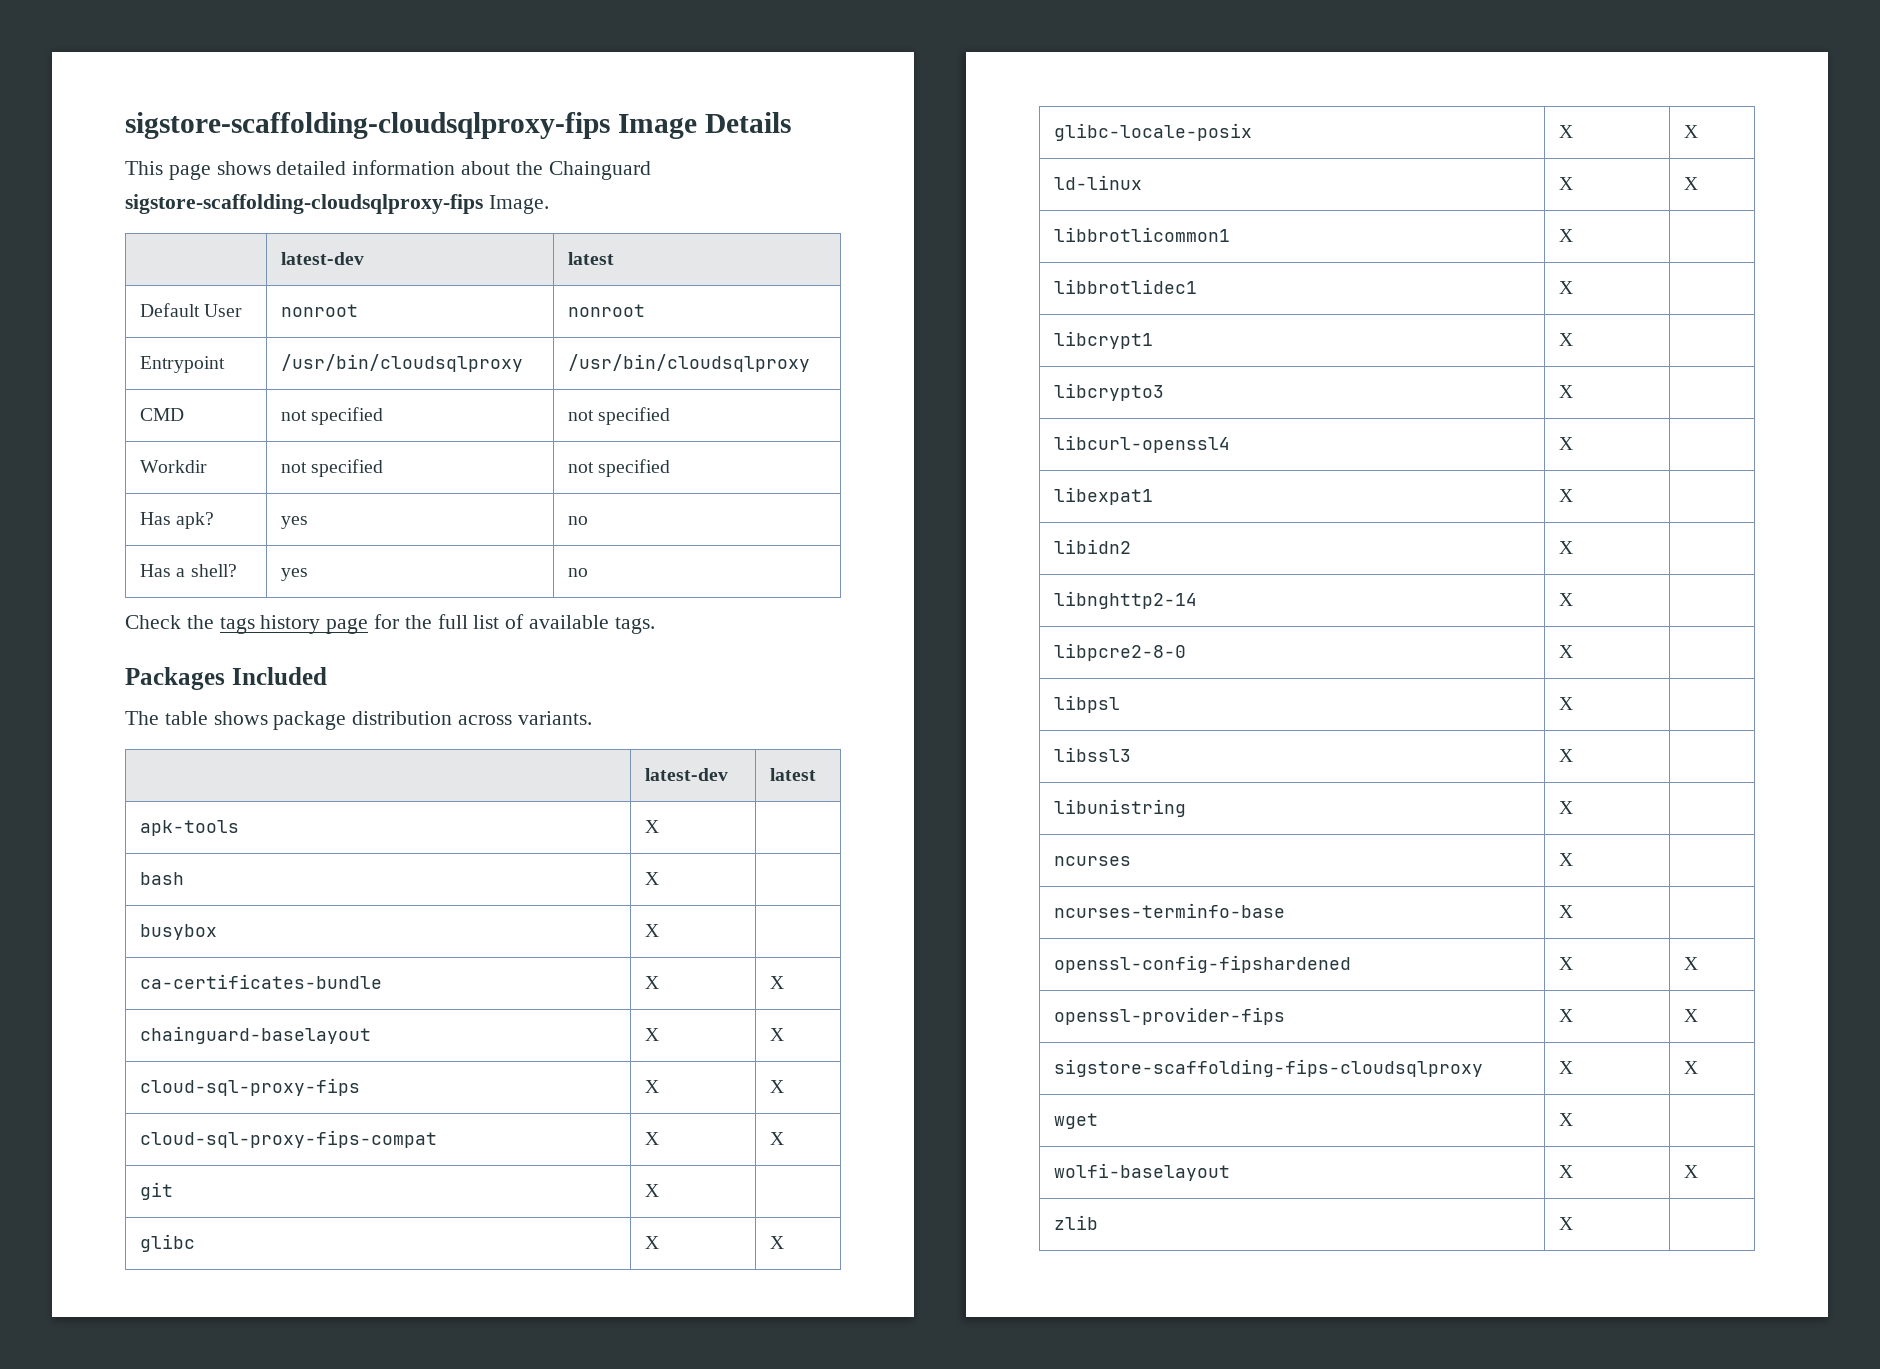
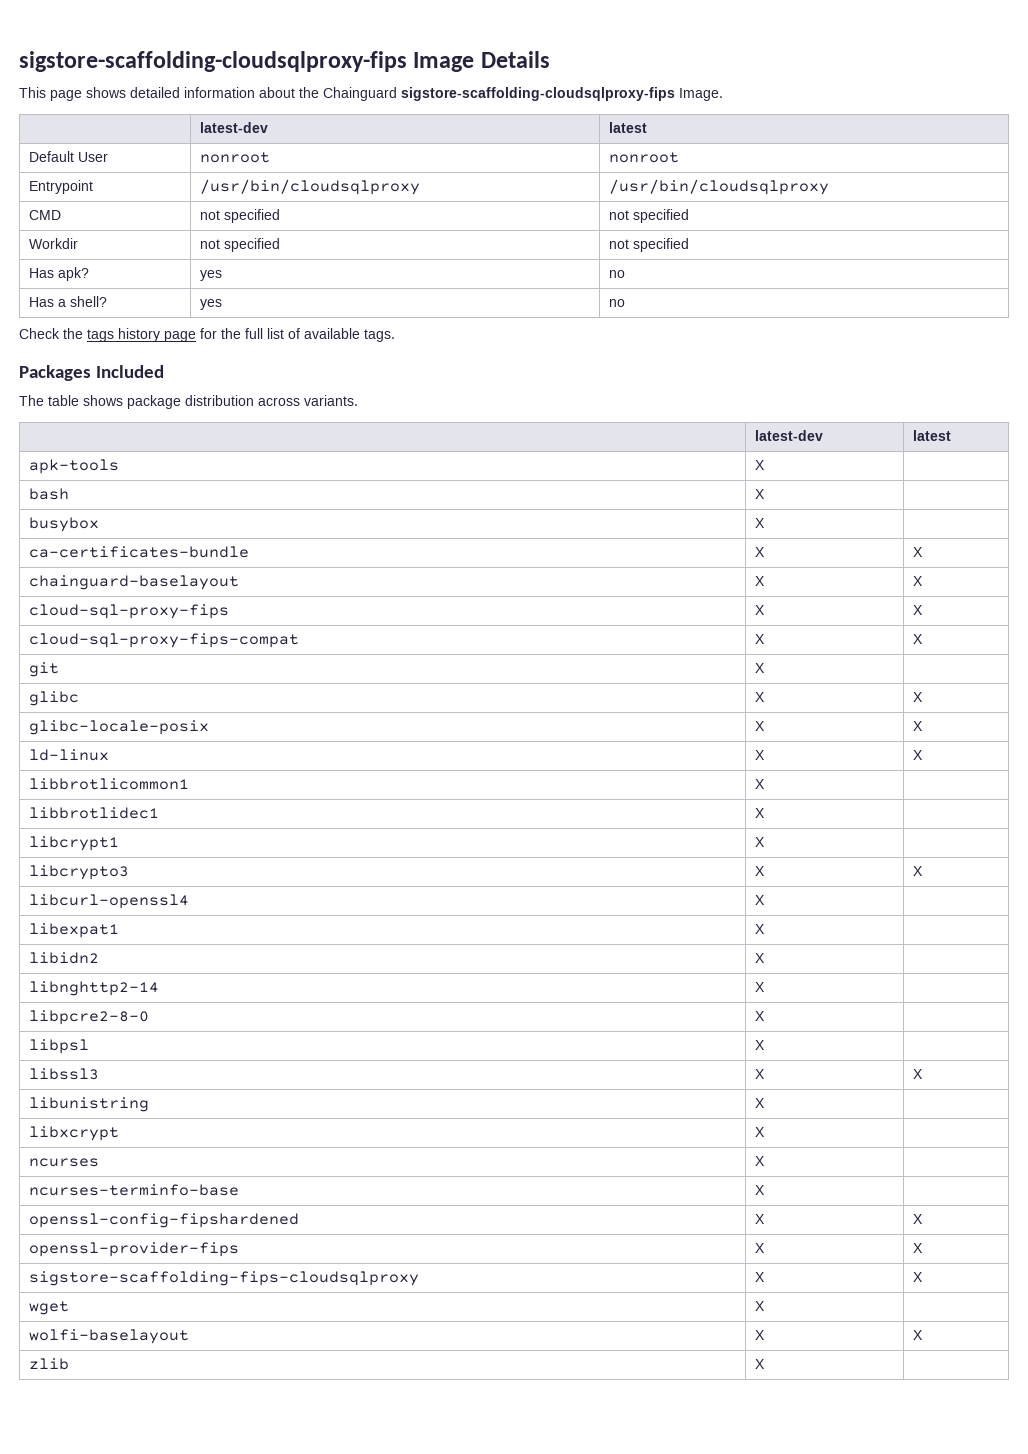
- libcrypto3 | X |
+ libcrypto3 | X | X
- libssl3 | X |
+ libssl3 | X | X
+ libxcrypt | X |

